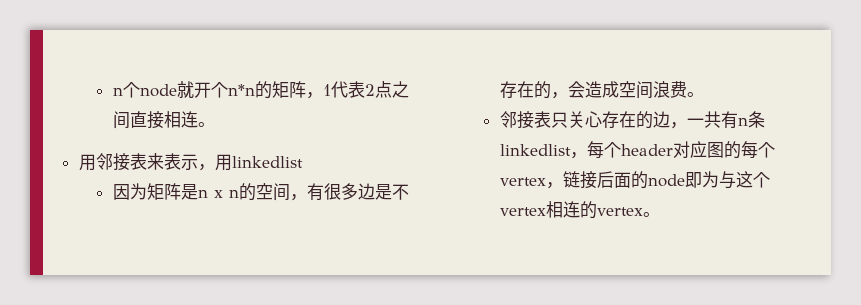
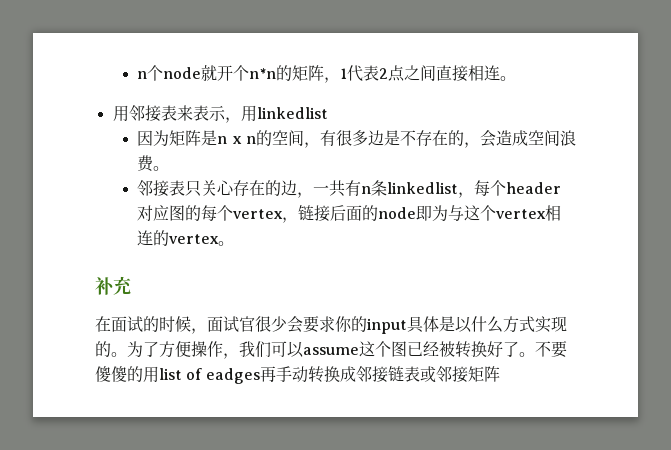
+ 补充
+ 在面试的时候，面试官很少会要求你的input具体是以什么方式实现的。为了方便操作，我们可以assume这个图已经被转换好了。不要傻傻的用list of eadges再手动转换成邻接链表或邻接矩阵

